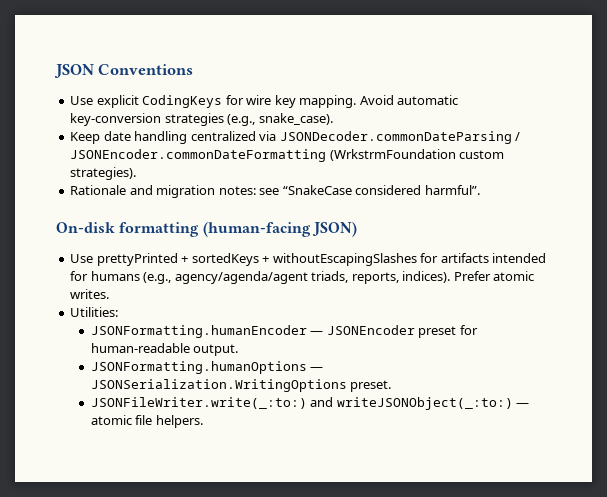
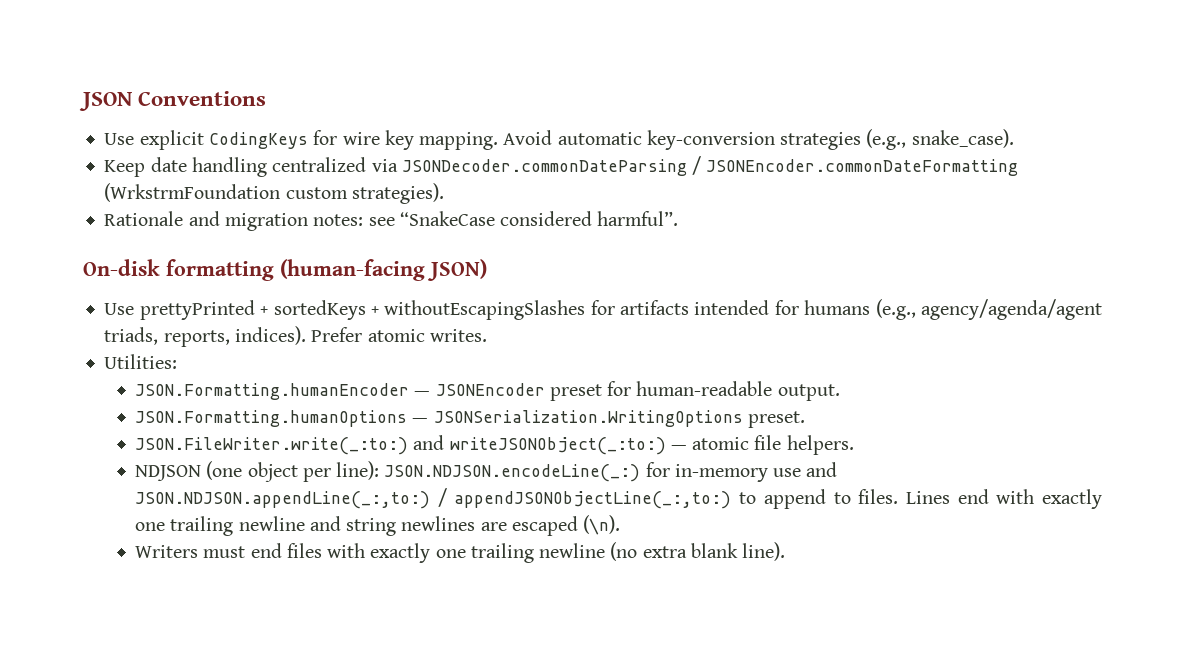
- JSONFormatting.humanEncoder — JSONEncoder preset for human-readable output.
+ JSON.Formatting.humanEncoder — JSONEncoder preset for human-readable output.
- JSONFormatting.humanOptions — JSONSerialization.WritingOptions preset.
+ JSON.Formatting.humanOptions — JSONSerialization.WritingOptions preset.
- JSONFileWriter.write(_:to:) and writeJSONObject(_:to:) — atomic file helpers.
+ JSON.FileWriter.write(_:to:) and writeJSONObject(_:to:) — atomic file helpers.
+ NDJSON (one object per line): JSON.NDJSON.encodeLine(_:) for in-memory use and JSON.NDJSON.appendLine(_:,to:) / appendJSONObjectLine(_:,to:) to append to files. Lines end with exactly one trailing newline and string newlines are escaped (\n).
+ Writers must end files with exactly one trailing newline (no extra blank line).

